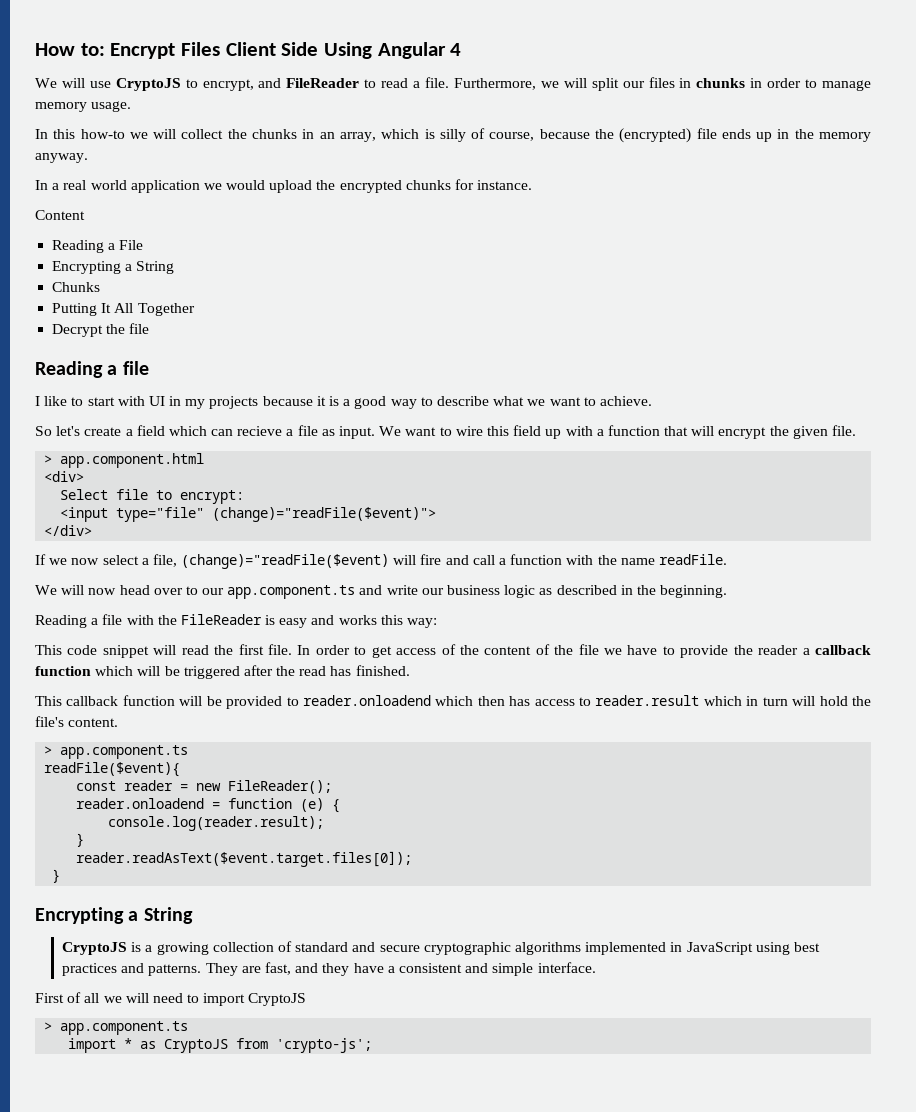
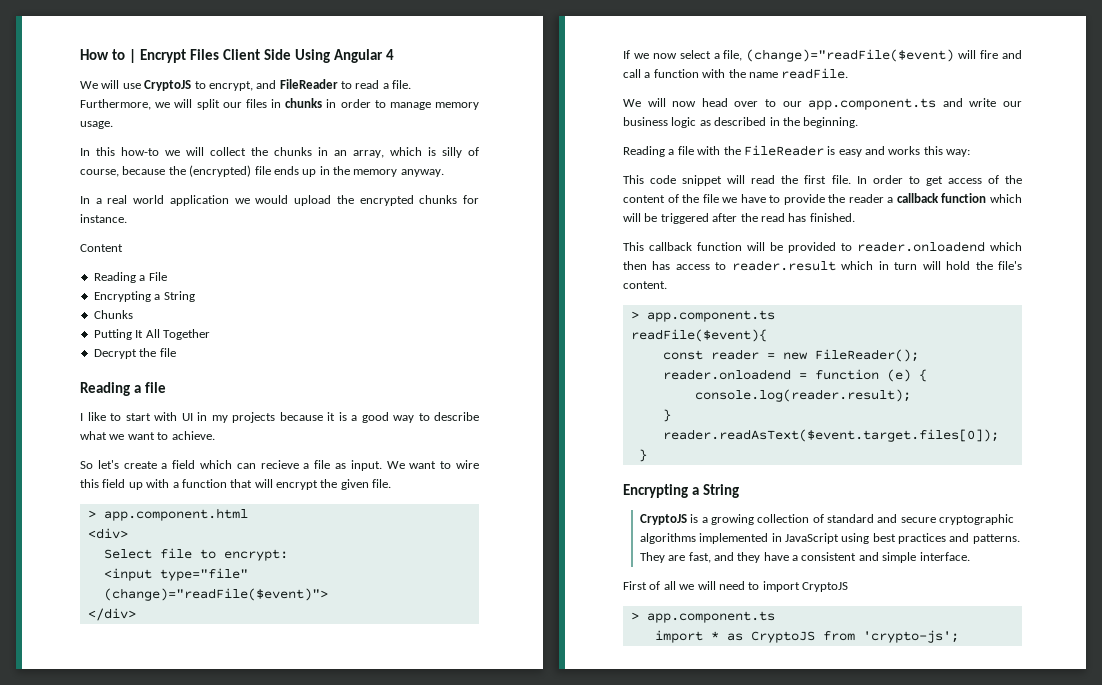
- How to: Encrypt Files Client Side Using Angular 4
+ How to | Encrypt Files Client Side Using Angular 4

